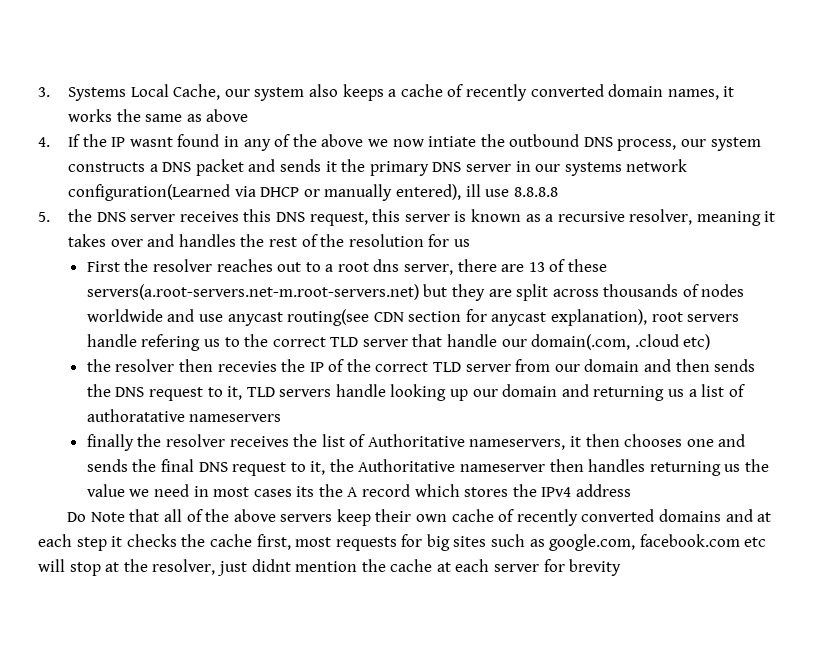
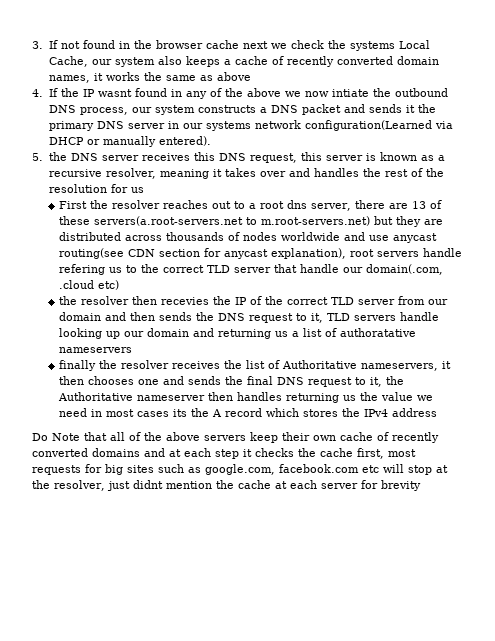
- 3. Systems Local Cache, our system also keeps a cache of recently converted domain names, it works the same as above
+ 3. If not found in the browser cache next we check the systems Local Cache, our system also keeps a cache of recently converted domain names, it works the same as above
- 4. If the IP wasnt found in any of the above we now intiate the outbound DNS process, our system constructs a DNS packet and sends it the primary DNS server in our systems network configuration(Learned via DHCP or manually entered), ill use 8.8.8.8
+ 4. If the IP wasnt found in any of the above we now intiate the outbound DNS process, our system constructs a DNS packet and sends it the primary DNS server in our systems network configuration(Learned via DHCP or manually entered).
- First the resolver reaches out to a root dns server, there are 13 of these servers(a.root-servers.net-m.root-servers.net) but they are split across thousands of nodes worldwide and use anycast routing(see CDN section for anycast explanation), root servers handle refering us to the correct TLD server that handle our domain(.com, .cloud etc)
+ First the resolver reaches out to a root dns server, there are 13 of these servers(a.root-servers.net to m.root-servers.net) but they are distributed across thousands of nodes worldwide and use anycast routing(see CDN section for anycast explanation), root servers handle refering us to the correct TLD server that handle our domain(.com, .cloud etc)

